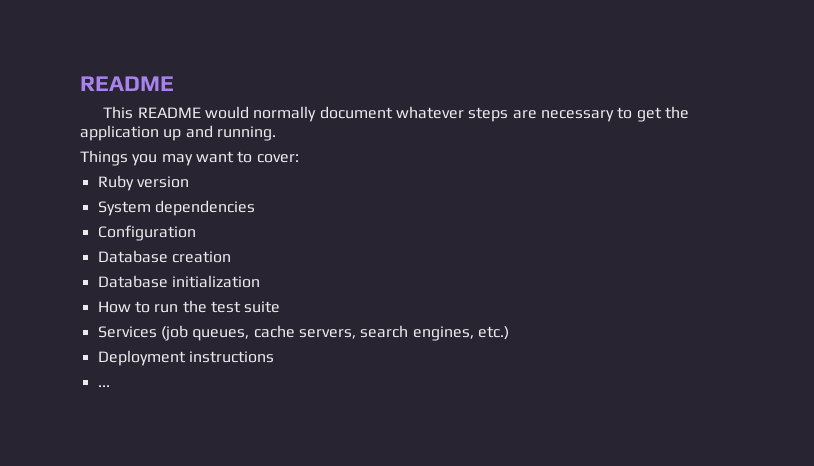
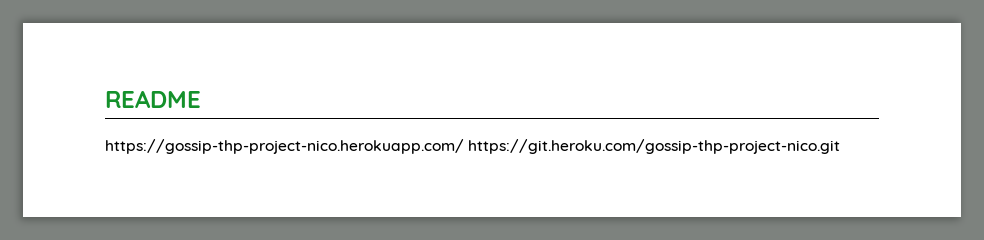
- This README would normally document whatever steps are necessary to get the application up and running.
- Things you may want to cover:
- Ruby version
- System dependencies
- Configuration
- Database creation
- Database initialization
- How to run the test suite
- Services (job queues, cache servers, search engines, etc.)
- Deployment instructions
- ...
+ https://gossip-thp-project-nico.herokuapp.com/ https://git.heroku.com/gossip-thp-project-nico.git

